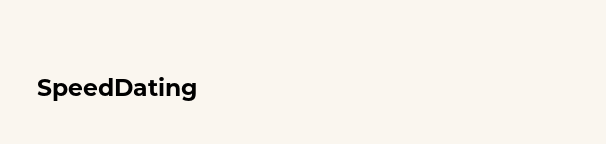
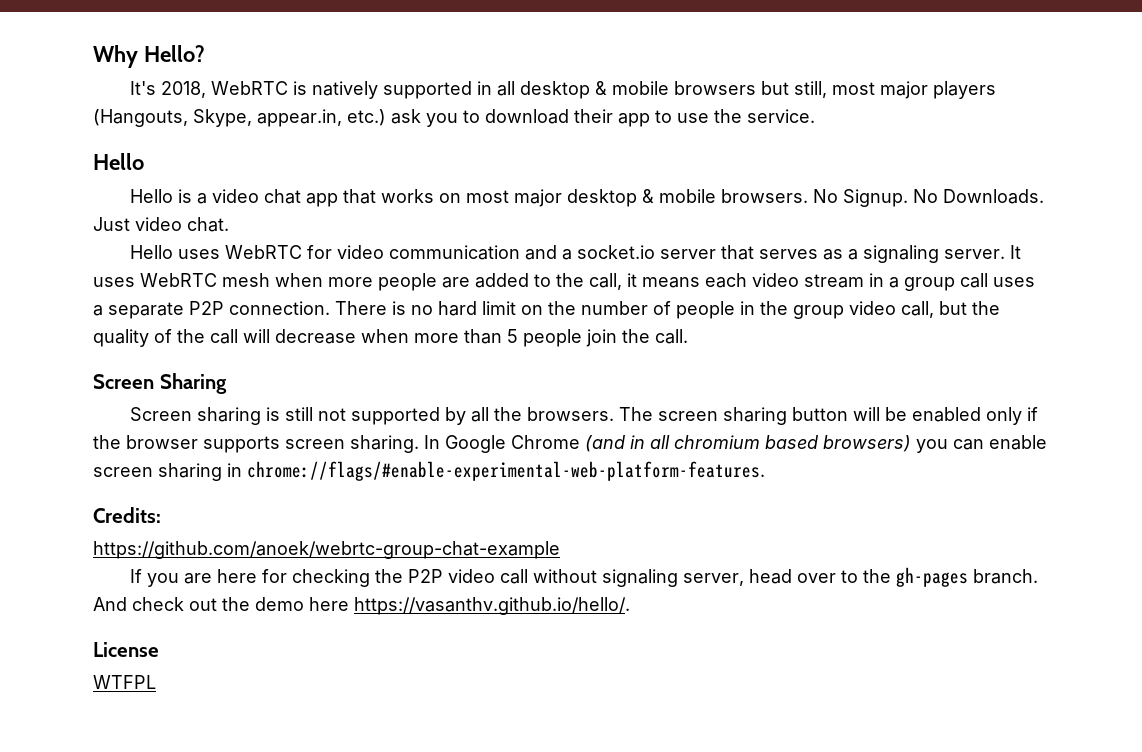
- SpeedDating
+ Why Hello?
+ It's 2018, WebRTC is natively supported in all desktop & mobile browsers but still, most major players (Hangouts, Skype, appear.in, etc.) ask you to download their app to use the service.
+ Hello
+ Hello is a video chat app that works on most major desktop & mobile browsers. No Signup. No Downloads. Just video chat.
+ Hello uses WebRTC for video communication and a socket.io server that serves as a signaling server. It uses WebRTC mesh when more people are added to the call, it means each video stream in a group call uses a separate P2P connection. There is no hard limit on the number of people in the group video call, but the quality of the call will decrease when more than 5 people join the call.
+ Screen Sharing
+ Screen sharing is still not supported by all the browsers. The screen sharing button will be enabled only if the browser supports screen sharing. In Google Chrome (and in all chromium based browsers) you can enable screen sharing in chrome://flags/#enable-experimental-web-platform-features.
+ Credits:
+ https://github.com/anoek/webrtc-group-chat-example
+ If you are here for checking the P2P video call without signaling server, head over to the gh-pages branch. And check out the demo here https://vasanthv.github.io/hello/.
+ License
+ WTFPL

